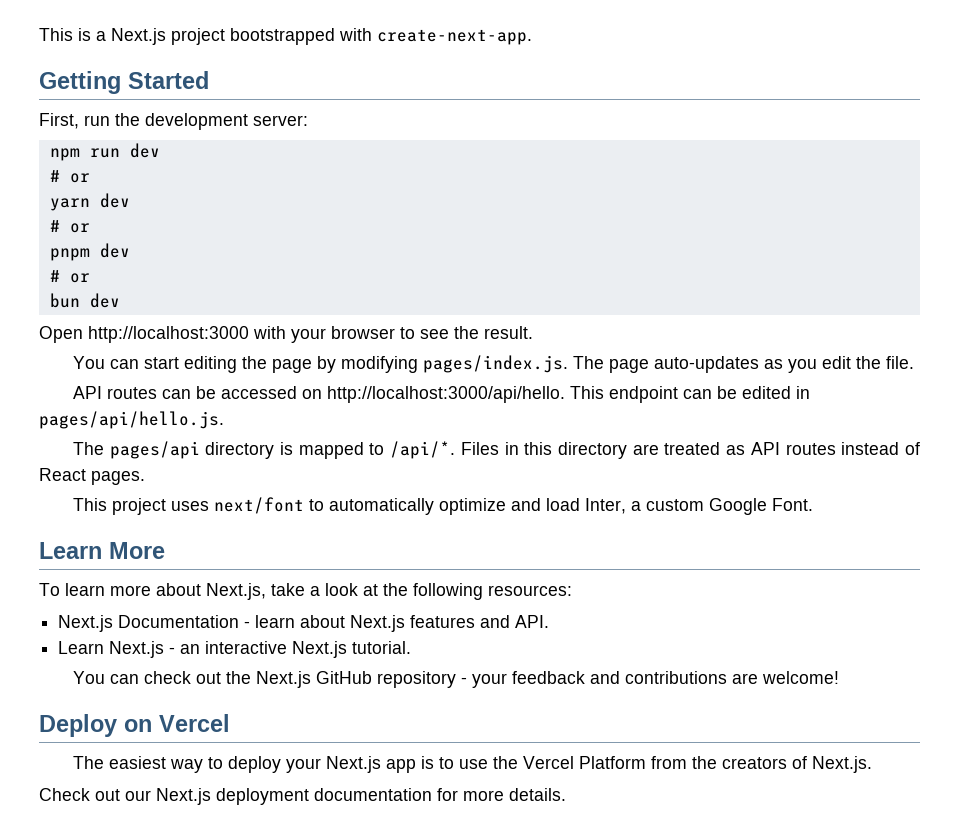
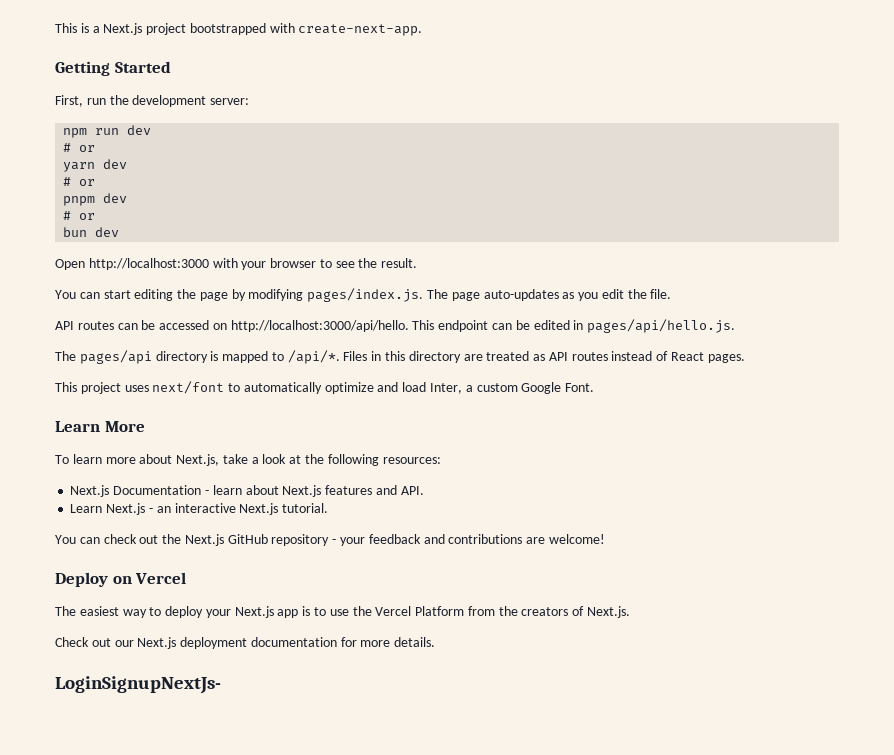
+ LoginSignupNextJs-

